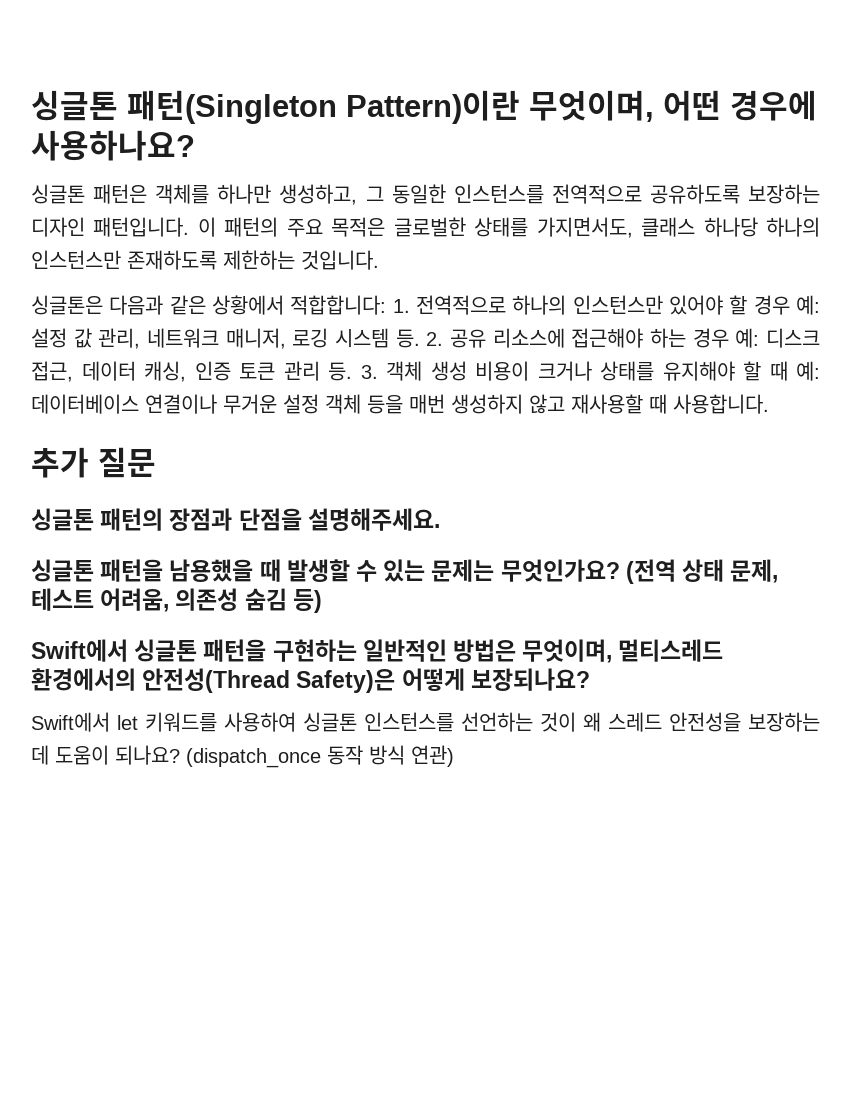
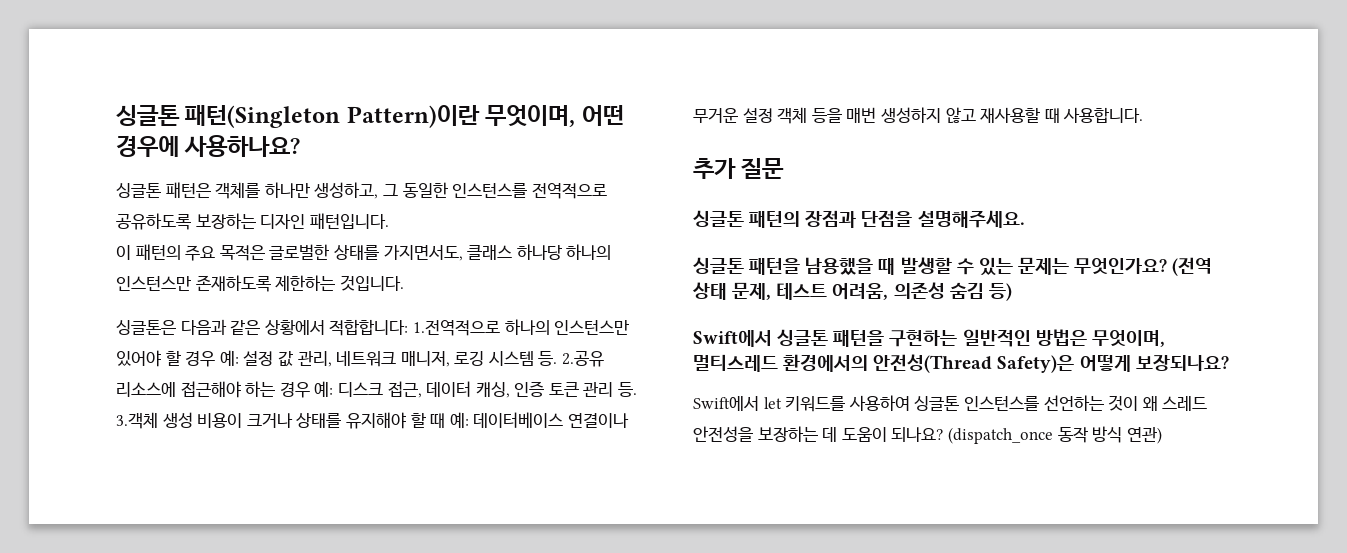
- 싱글톤 패턴은 객체를 하나만 생성하고, 그 동일한 인스턴스를 전역적으로 공유하도록 보장하는 디자인 패턴입니다. 이 패턴의 주요 목적은 글로벌한 상태를 가지면서도, 클래스 하나당 하나의 인스턴스만 존재하도록 제한하는 것입니다.
+ 싱글톤 패턴은 객체를 하나만 생성하고, 그 동일한 인스턴스를 전역적으로 공유하도록 보장하는 디자인 패턴입니다.
+ 이 패턴의 주요 목적은 글로벌한 상태를 가지면서도, 클래스 하나당 하나의 인스턴스만 존재하도록 제한하는 것입니다.
- 싱글톤은 다음과 같은 상황에서 적합합니다: 1. 전역적으로 하나의 인스턴스만 있어야 할 경우 예: 설정 값 관리, 네트워크 매니저, 로깅 시스템 등.
+ 싱글톤은 다음과 같은 상황에서 적합합니다: 1.전역적으로 하나의 인스턴스만 있어야 할 경우 예: 설정 값 관리, 네트워크 매니저, 로깅 시스템 등.
- 2. 공유 리소스에 접근해야 하는 경우 예: 디스크 접근, 데이터 캐싱, 인증 토큰 관리 등.
+ 2.공유 리소스에 접근해야 하는 경우 예: 디스크 접근, 데이터 캐싱, 인증 토큰 관리 등.
- 3. 객체 생성 비용이 크거나 상태를 유지해야 할 때 예: 데이터베이스 연결이나 무거운 설정 객체 등을 매번 생성하지 않고 재사용할 때 사용합니다.
+ 3.객체 생성 비용이 크거나 상태를 유지해야 할 때 예: 데이터베이스 연결이나 무거운 설정 객체 등을 매번 생성하지 않고 재사용할 때 사용합니다.

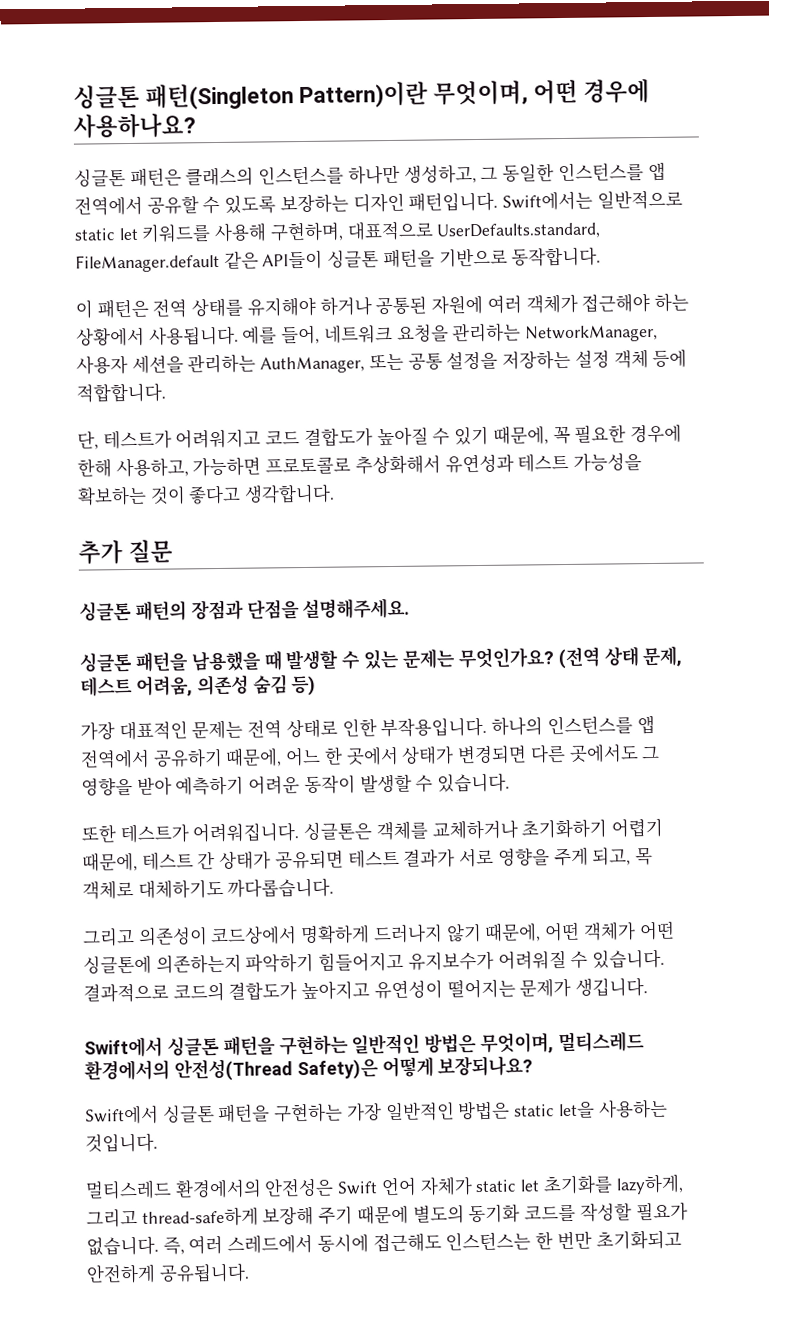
- 싱글톤 패턴은 객체를 하나만 생성하고, 그 동일한 인스턴스를 전역적으로 공유하도록 보장하는 디자인 패턴입니다.
- 이 패턴의 주요 목적은 글로벌한 상태를 가지면서도, 클래스 하나당 하나의 인스턴스만 존재하도록 제한하는 것입니다.
- 싱글톤은 다음과 같은 상황에서 적합합니다: 1.전역적으로 하나의 인스턴스만 있어야 할 경우 예: 설정 값 관리, 네트워크 매니저, 로깅 시스템 등. 2.공유 리소스에 접근해야 하는 경우 예: 디스크 접근, 데이터 캐싱, 인증 토큰 관리 등. 3.객체 생성 비용이 크거나 상태를 유지해야 할 때 예: 데이터베이스 연결이나 무거운 설정 객체 등을 매번 생성하지 않고 재사용할 때 사용합니다.
+ 싱글톤 패턴은 클래스의 인스턴스를 하나만 생성하고, 그 동일한 인스턴스를 앱 전역에서 공유할 수 있도록 보장하는 디자인 패턴입니다. Swift에서는 일반적으로 static let 키워드를 사용해 구현하며, 대표적으로 UserDefaults.standard, FileManager.default 같은 API들이 싱글톤 패턴을 기반으로 동작합니다.
+ 이 패턴은 전역 상태를 유지해야 하거나 공통된 자원에 여러 객체가 접근해야 하는 상황에서 사용됩니다. 예를 들어, 네트워크 요청을 관리하는 NetworkManager, 사용자 세션을 관리하는 AuthManager, 또는 공통 설정을 저장하는 설정 객체 등에 적합합니다.
+ 단, 테스트가 어려워지고 코드 결합도가 높아질 수 있기 때문에, 꼭 필요한 경우에 한해 사용하고, 가능하면 프로토콜로 추상화해서 유연성과 테스트 가능성을 확보하는 것이 좋다고 생각합니다.
+ 가장 대표적인 문제는 전역 상태로 인한 부작용입니다. 하나의 인스턴스를 앱 전역에서 공유하기 때문에, 어느 한 곳에서 상태가 변경되면 다른 곳에서도 그 영향을 받아 예측하기 어려운 동작이 발생할 수 있습니다.
+ 또한 테스트가 어려워집니다. 싱글톤은 객체를 교체하거나 초기화하기 어렵기 때문에, 테스트 간 상태가 공유되면 테스트 결과가 서로 영향을 주게 되고, 목 객체로 대체하기도 까다롭습니다.
+ 그리고 의존성이 코드상에서 명확하게 드러나지 않기 때문에, 어떤 객체가 어떤 싱글톤에 의존하는지 파악하기 힘들어지고 유지보수가 어려워질 수 있습니다. 결과적으로 코드의 결합도가 높아지고 유연성이 떨어지는 문제가 생깁니다.
- Swift에서 let 키워드를 사용하여 싱글톤 인스턴스를 선언하는 것이 왜 스레드 안전성을 보장하는 데 도움이 되나요? (dispatch_once 동작 방식 연관)
+ Swift에서 싱글톤 패턴을 구현하는 가장 일반적인 방법은 static let을 사용하는 것입니다.
+ 멀티스레드 환경에서의 안전성은 Swift 언어 자체가 static let 초기화를 lazy하게, 그리고 thread-safe하게 보장해 주기 때문에 별도의 동기화 코드를 작성할 필요가 없습니다. 즉, 여러 스레드에서 동시에 접근해도 인스턴스는 한 번만 초기화되고 안전하게 공유됩니다.

